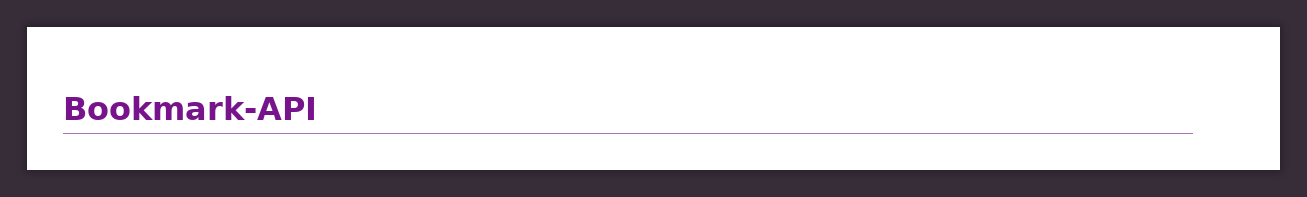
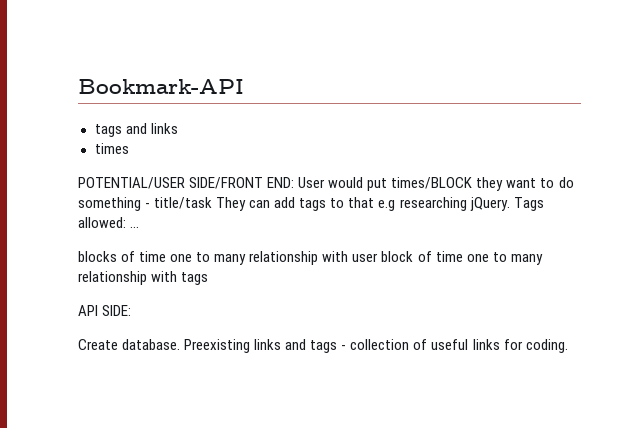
+ tags and links
+ times
+ POTENTIAL/USER SIDE/FRONT END: User would put times/BLOCK they want to do something - title/task They can add tags to that e.g researching jQuery. Tags allowed: ...
+ blocks of time one to many relationship with user block of time one to many relationship with tags
+ API SIDE:
+ Create database. Preexisting links and tags - collection of useful links for coding.

